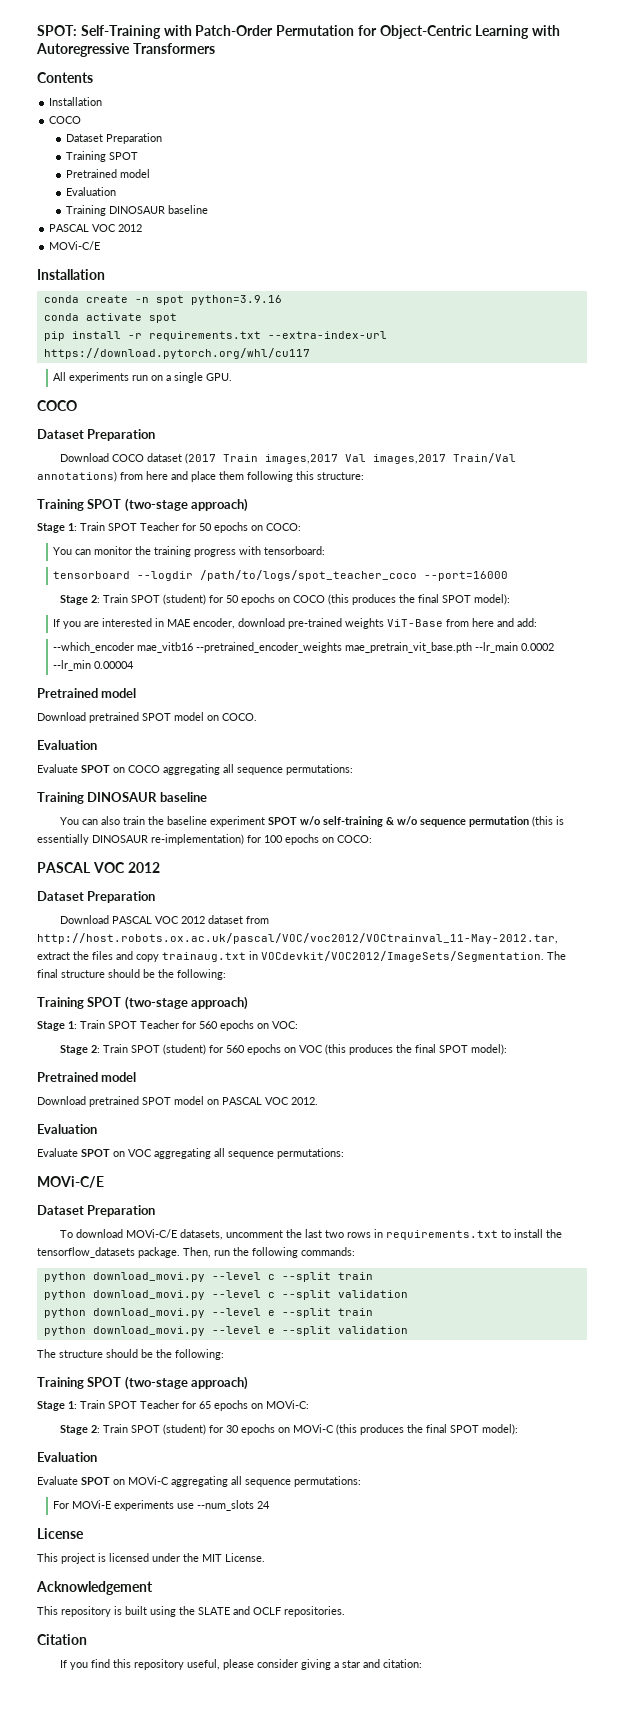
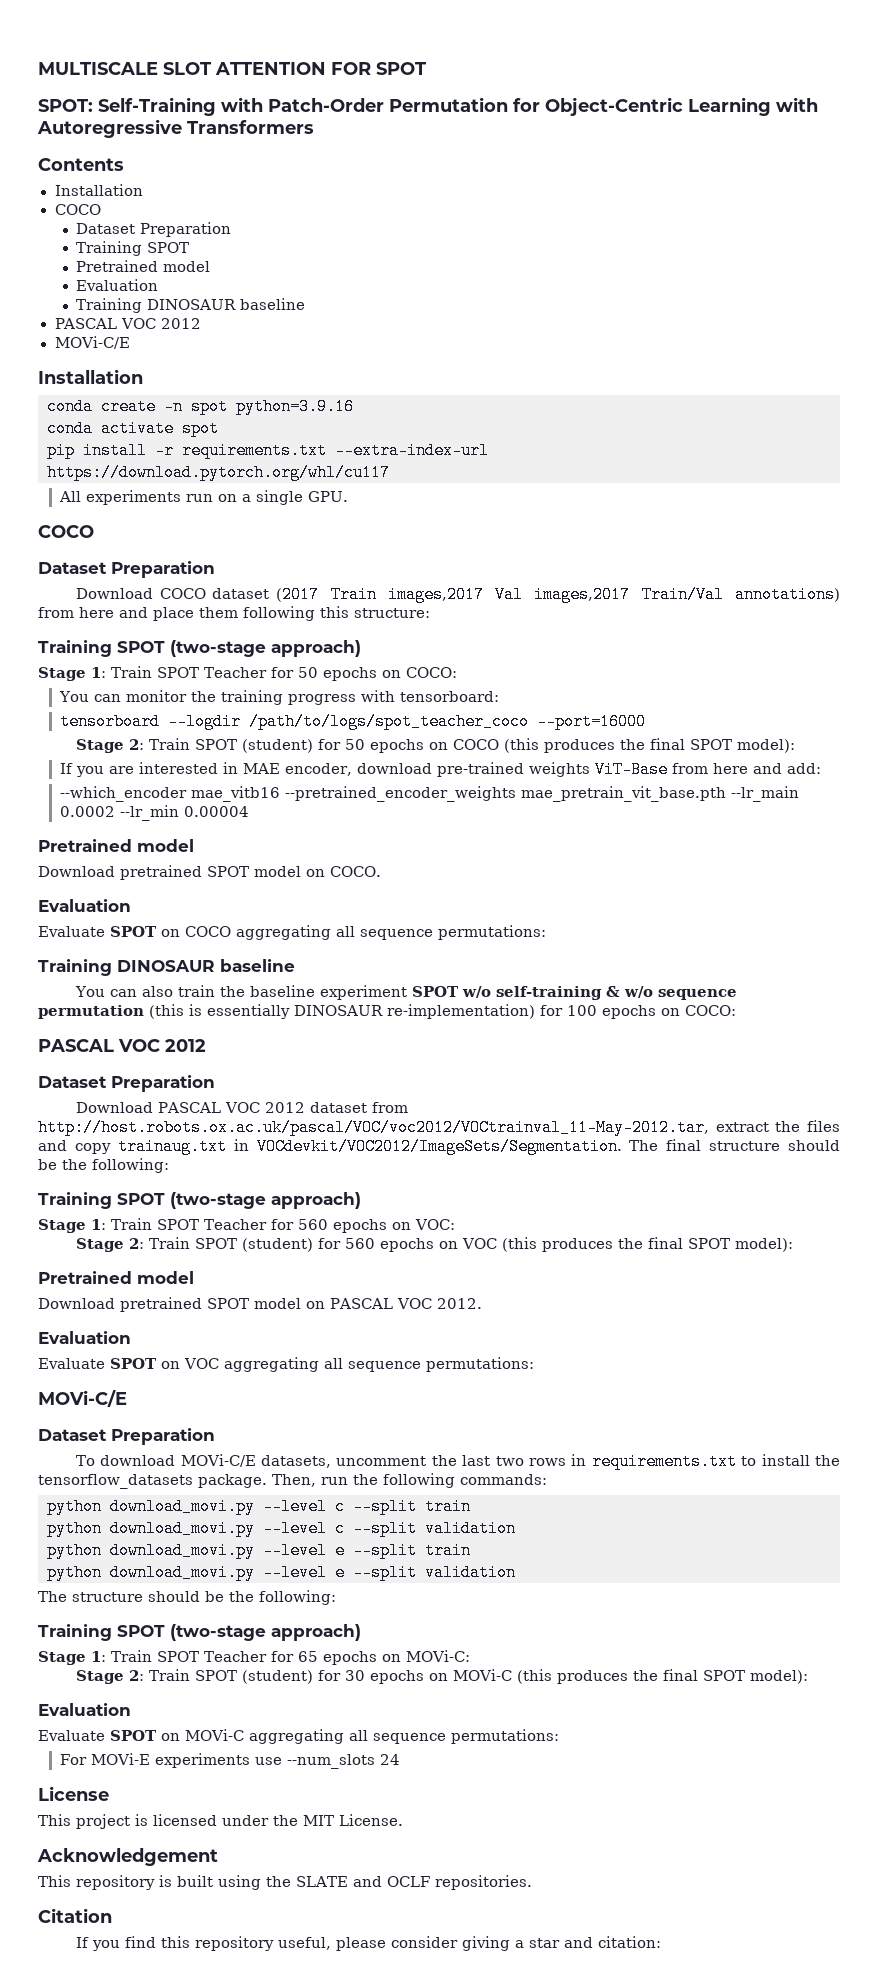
+ MULTISCALE SLOT ATTENTION FOR SPOT

